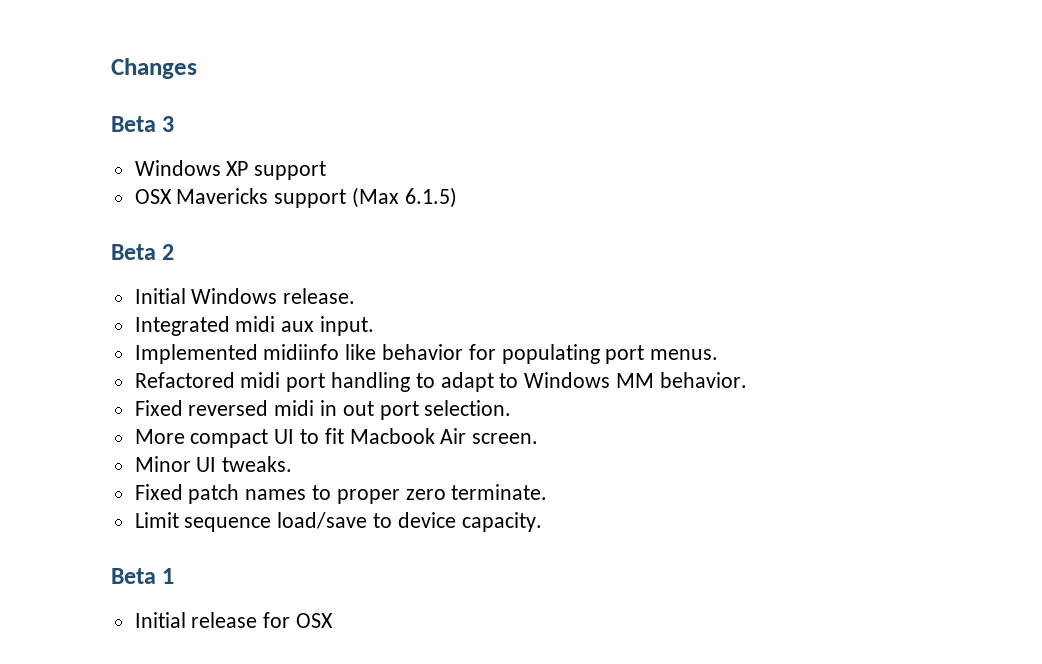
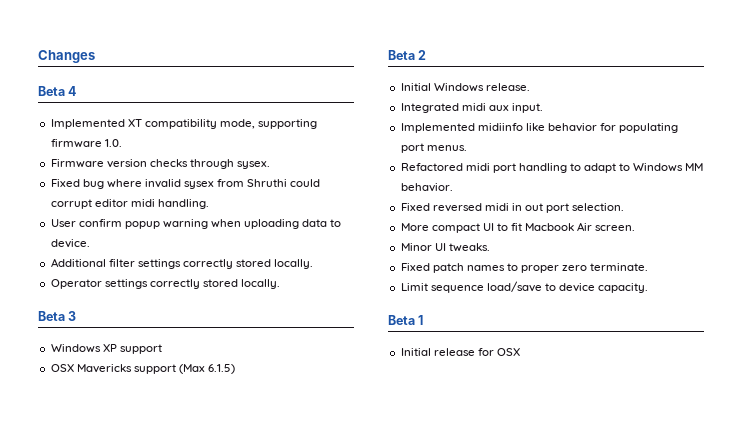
+ Beta 4
+ Implemented XT compatibility mode, supporting firmware 1.0.
+ Firmware version checks through sysex.
+ Fixed bug where invalid sysex from Shruthi could corrupt editor midi handling.
+ User confirm popup warning when uploading data to device.
+ Additional filter settings correctly stored locally.
+ Operator settings correctly stored locally.

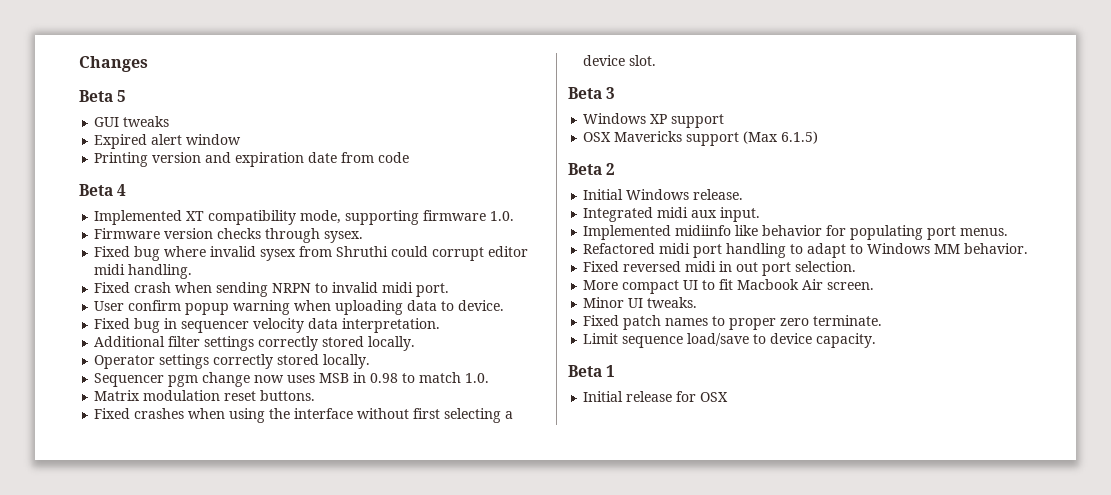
+ Beta 5
+ GUI tweaks
+ Expired alert window
+ Printing version and expiration date from code
+ Fixed crash when sending NRPN to invalid midi port.
+ Fixed bug in sequencer velocity data interpretation.
+ Sequencer pgm change now uses MSB in 0.98 to match 1.0.
+ Matrix modulation reset buttons.
+ Fixed crashes when using the interface without first selecting a device slot.

